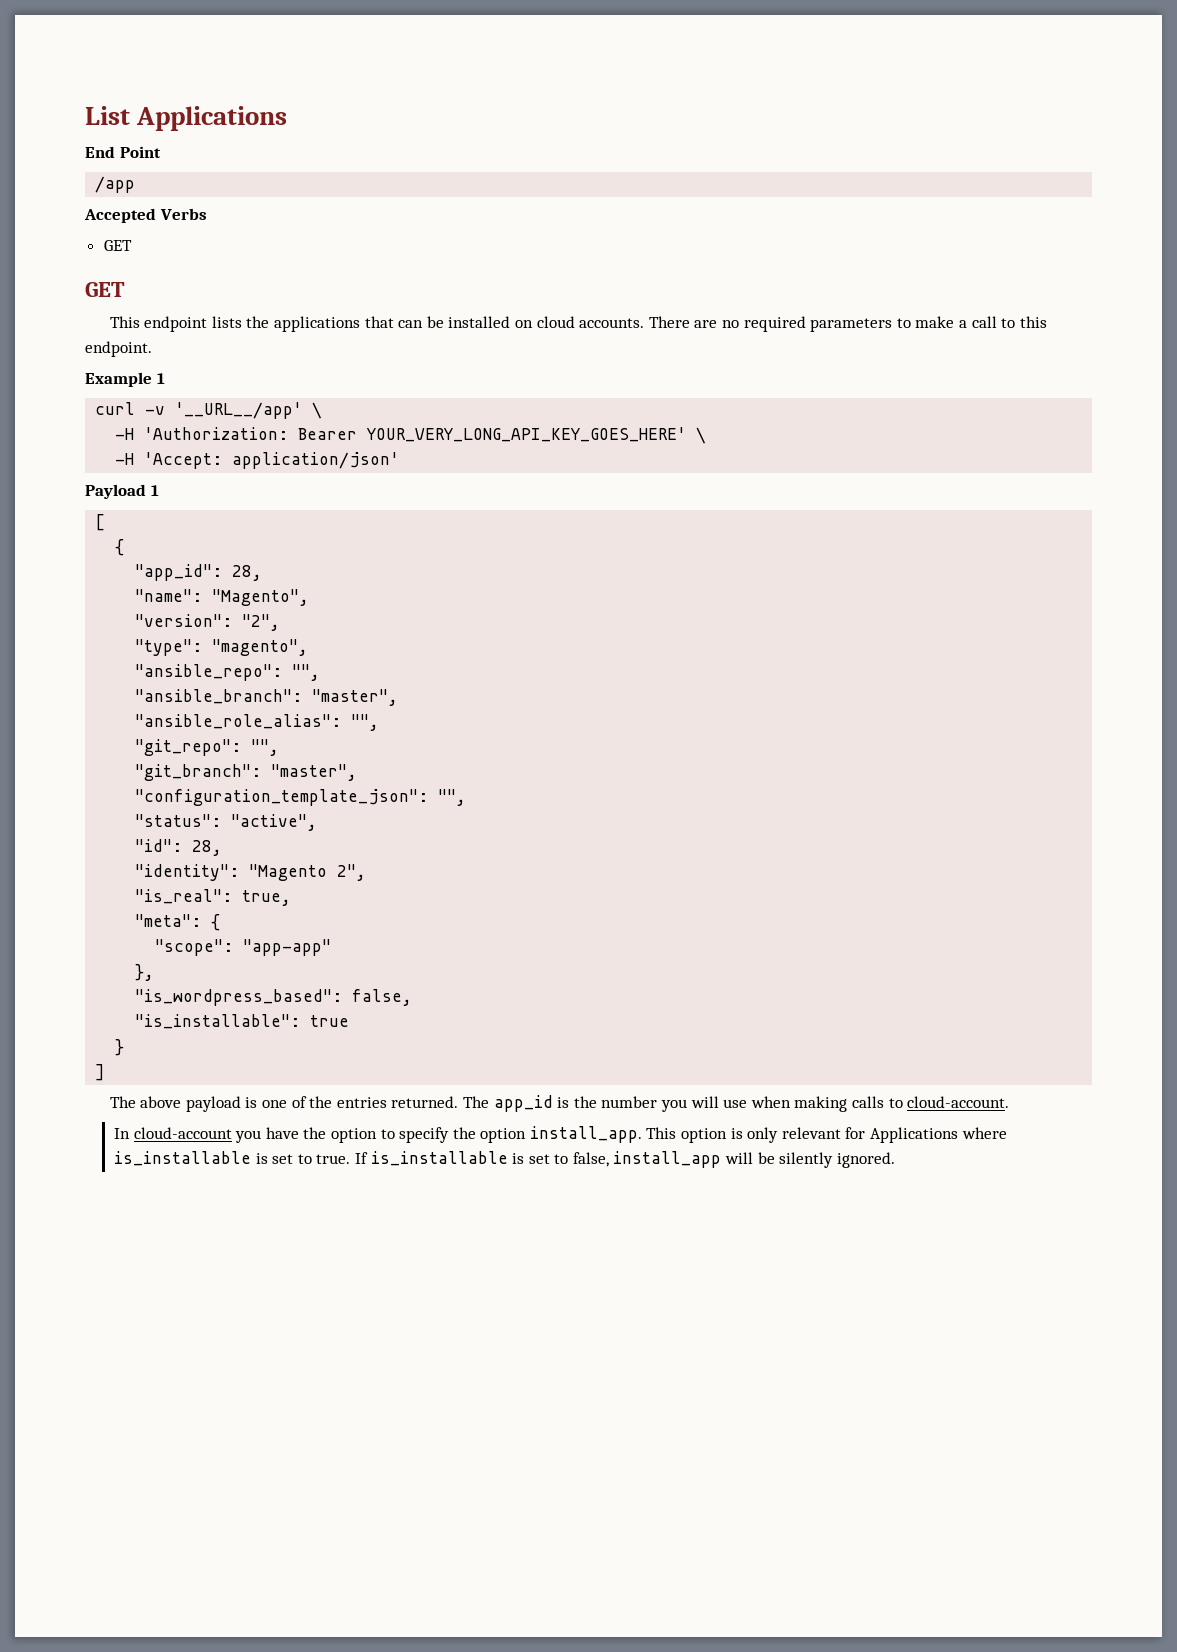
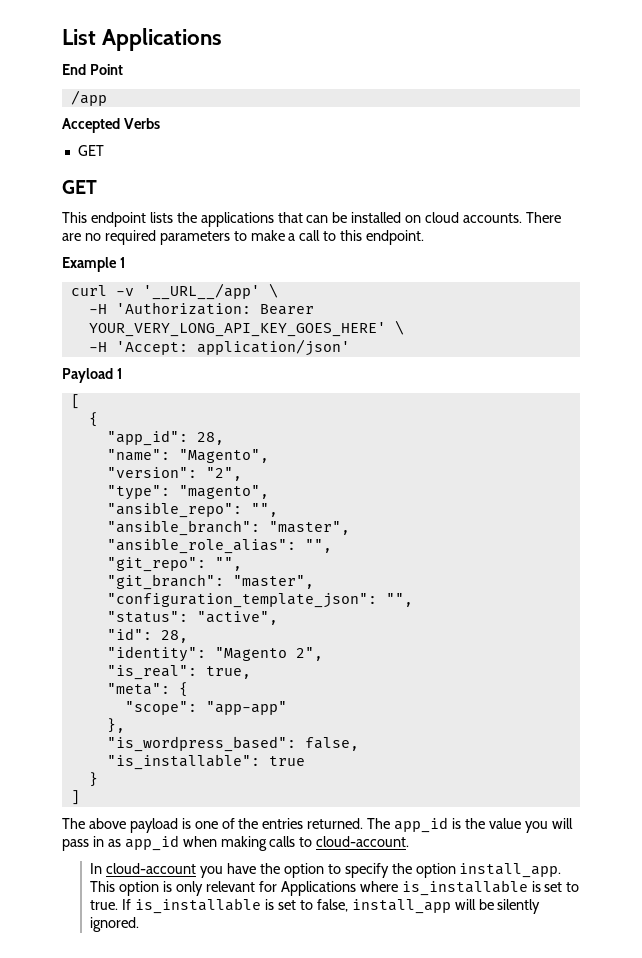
- The app_id is the number you will use when making calls to cloud-account.
+ The app_id is the value you will pass in as app_id when making calls to cloud-account.

